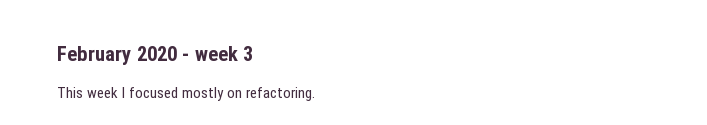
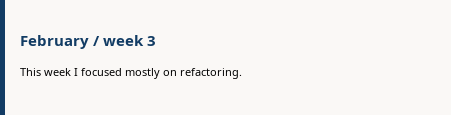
- February 2020 - week 3
+ February / week 3

